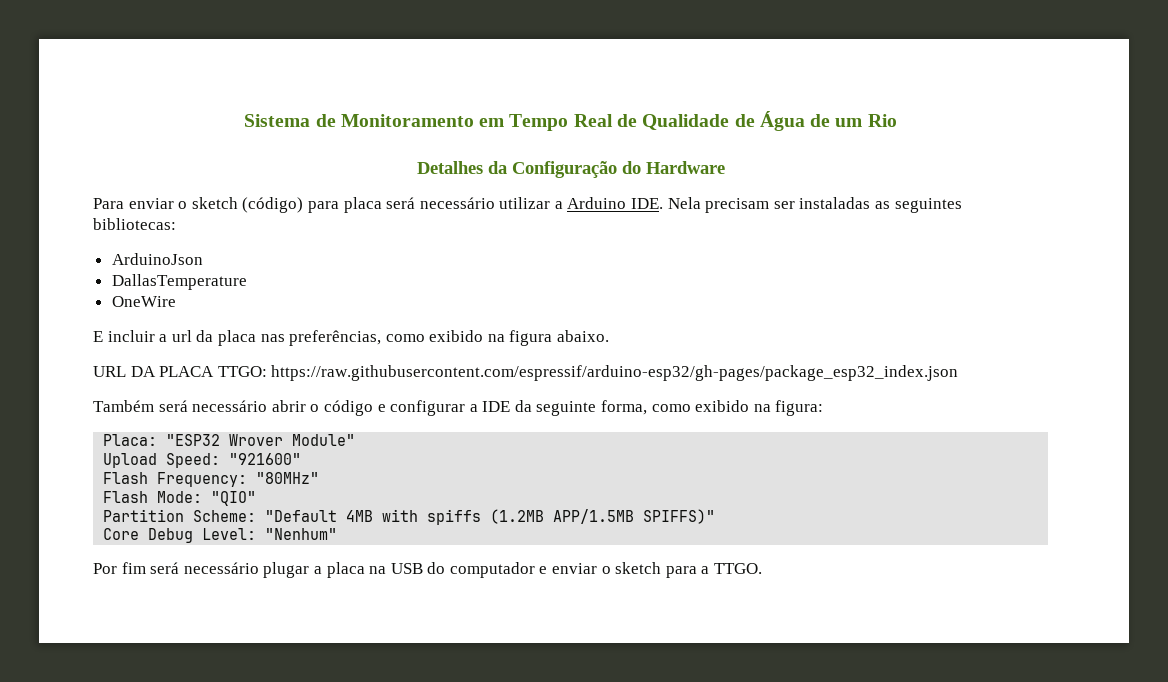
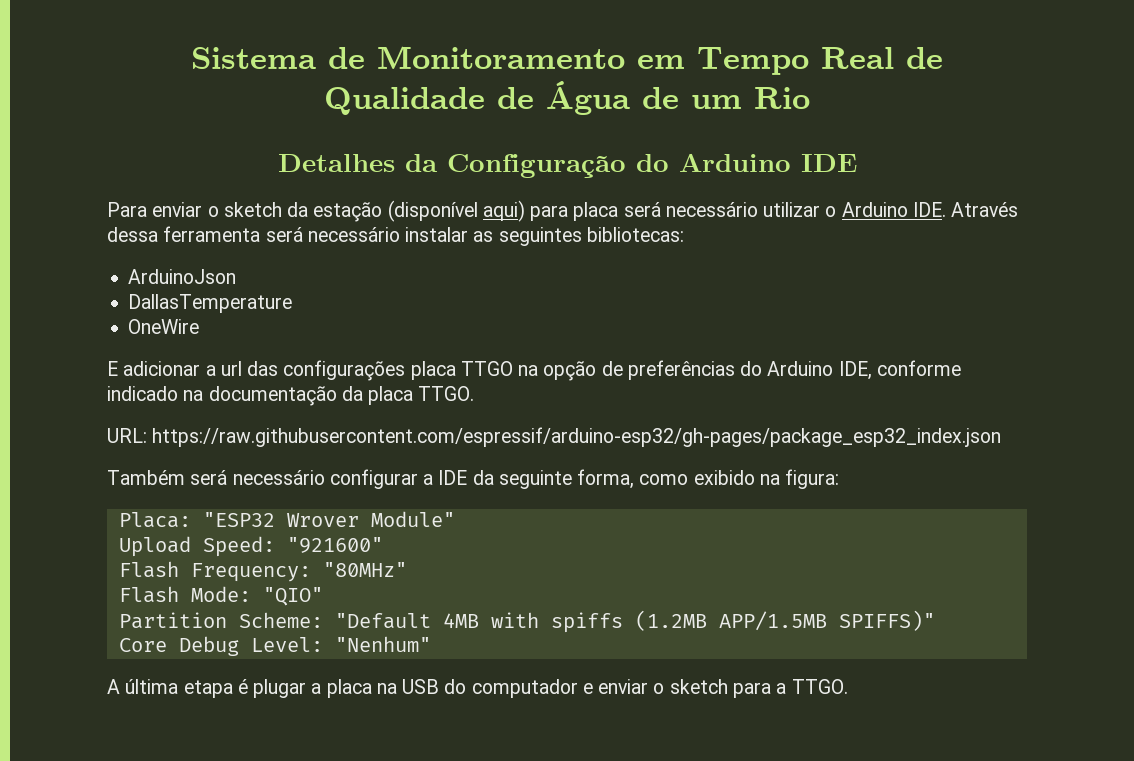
- Detalhes da Configuração do Hardware
+ Detalhes da Configuração do Arduino IDE
- Para enviar o sketch (código) para placa será necessário utilizar a Arduino IDE. Nela precisam ser instaladas as seguintes bibliotecas:
+ Para enviar o sketch da estação (disponível aqui) para placa será necessário utilizar o Arduino IDE. Através dessa ferramenta será necessário instalar as seguintes bibliotecas:
- E incluir a url da placa nas preferências, como exibido na figura abaixo.
- URL DA PLACA TTGO: https://raw.githubusercontent.com/espressif/arduino-esp32/gh-pages/package_esp32_index.json
+ E adicionar a url das configurações placa TTGO na opção de preferências do Arduino IDE, conforme indicado na documentação da placa TTGO.
+ URL: https://raw.githubusercontent.com/espressif/arduino-esp32/gh-pages/package_esp32_index.json
- Também será necessário abrir o código e configurar a IDE da seguinte forma, como exibido na figura:
+ Também será necessário configurar a IDE da seguinte forma, como exibido na figura:
- Por fim será necessário plugar a placa na USB do computador e enviar o sketch para a TTGO.
+ A última etapa é plugar a placa na USB do computador e enviar o sketch para a TTGO.

